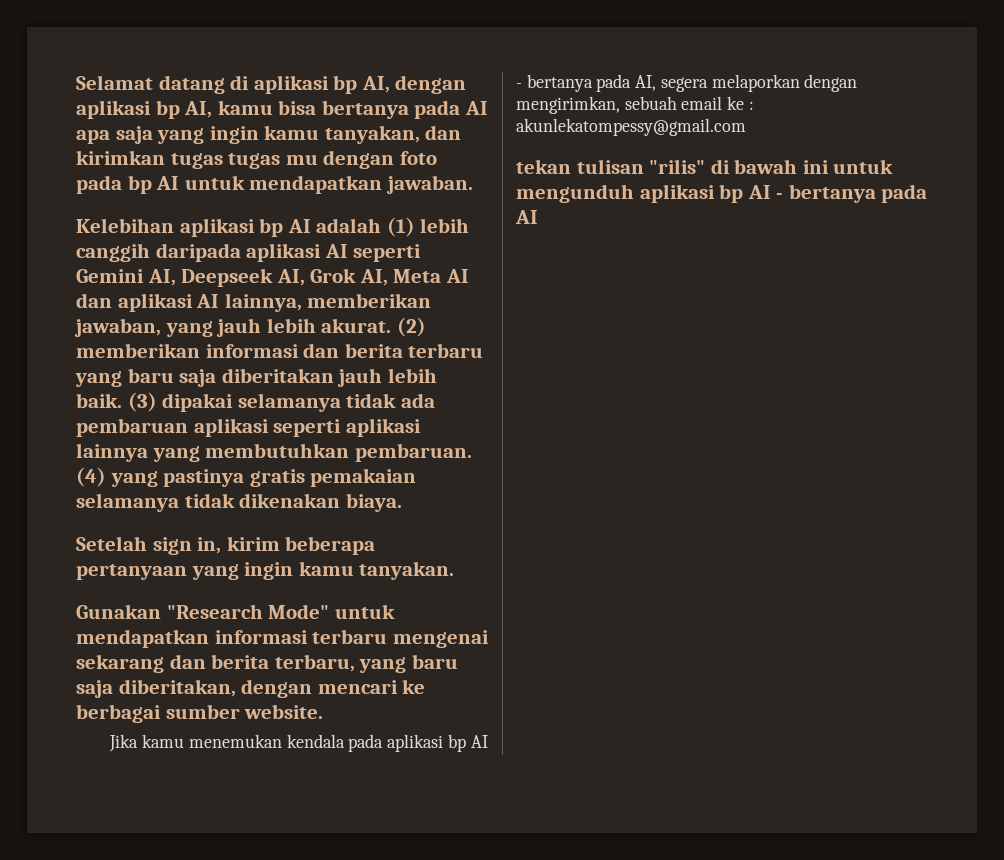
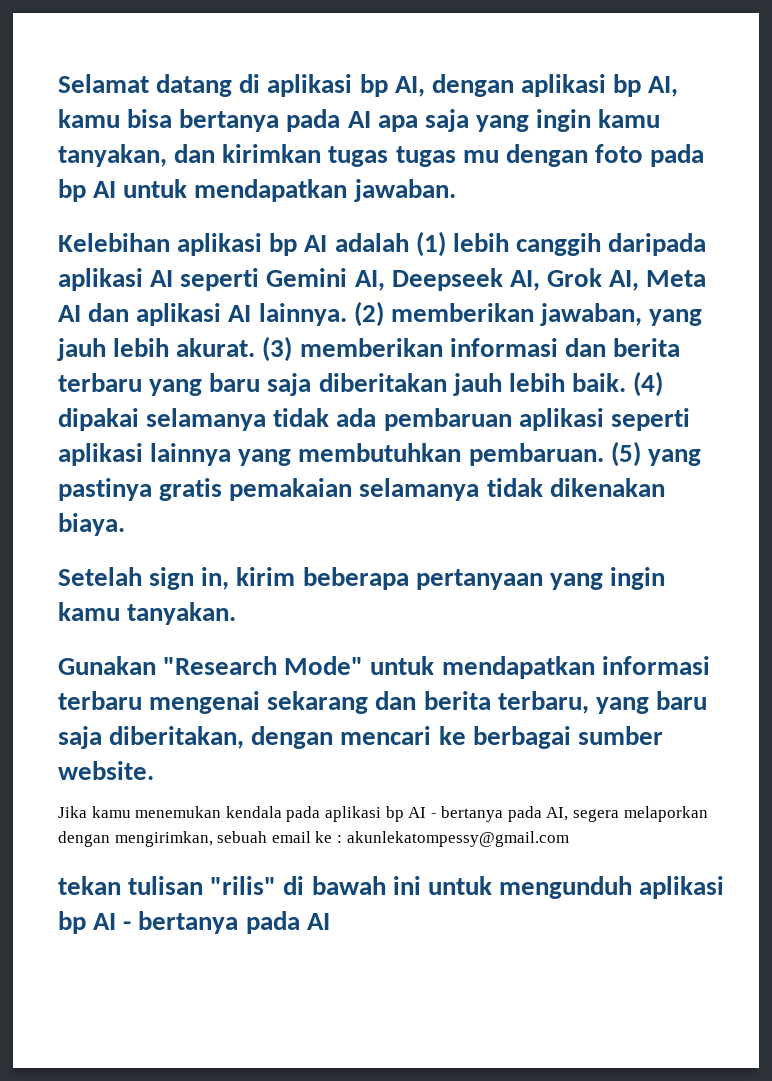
- Kelebihan aplikasi bp AI adalah (1) lebih canggih daripada aplikasi AI seperti Gemini AI, Deepseek AI, Grok AI, Meta AI dan aplikasi AI lainnya, memberikan jawaban, yang jauh lebih akurat.
+ Kelebihan aplikasi bp AI adalah (1) lebih canggih daripada aplikasi AI seperti Gemini AI, Deepseek AI, Grok AI, Meta AI dan aplikasi AI lainnya. (2) memberikan jawaban, yang jauh lebih akurat.
- (2) memberikan informasi dan berita terbaru yang baru saja diberitakan jauh lebih baik.
+ (3) memberikan informasi dan berita terbaru yang baru saja diberitakan jauh lebih baik.
- (3) dipakai selamanya tidak ada pembaruan aplikasi seperti aplikasi lainnya yang membutuhkan pembaruan.
+ (4) dipakai selamanya tidak ada pembaruan aplikasi seperti aplikasi lainnya yang membutuhkan pembaruan.
- (4) yang pastinya gratis pemakaian selamanya tidak dikenakan biaya.
+ (5) yang pastinya gratis pemakaian selamanya tidak dikenakan biaya.

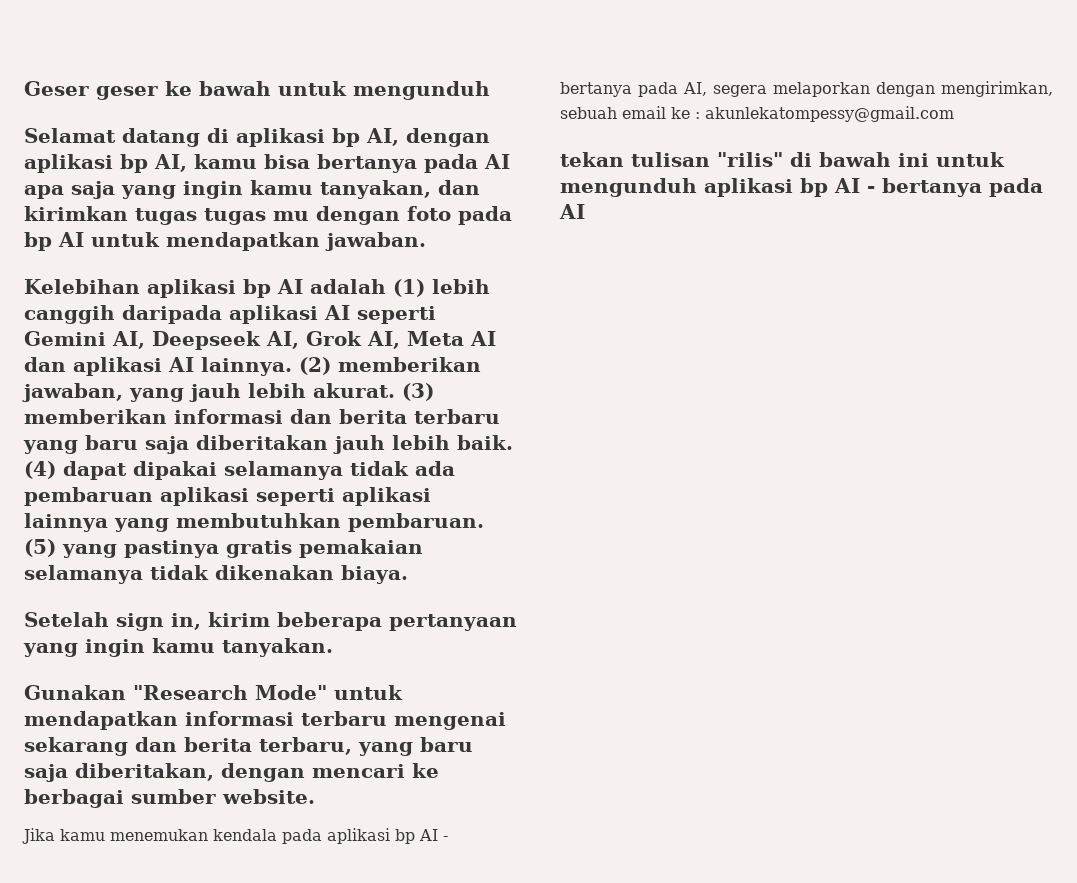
+ Geser geser ke bawah untuk mengunduh
- (4) dipakai selamanya tidak ada pembaruan aplikasi seperti aplikasi lainnya yang membutuhkan pembaruan.
+ (4) dapat dipakai selamanya tidak ada pembaruan aplikasi seperti aplikasi lainnya yang membutuhkan pembaruan.

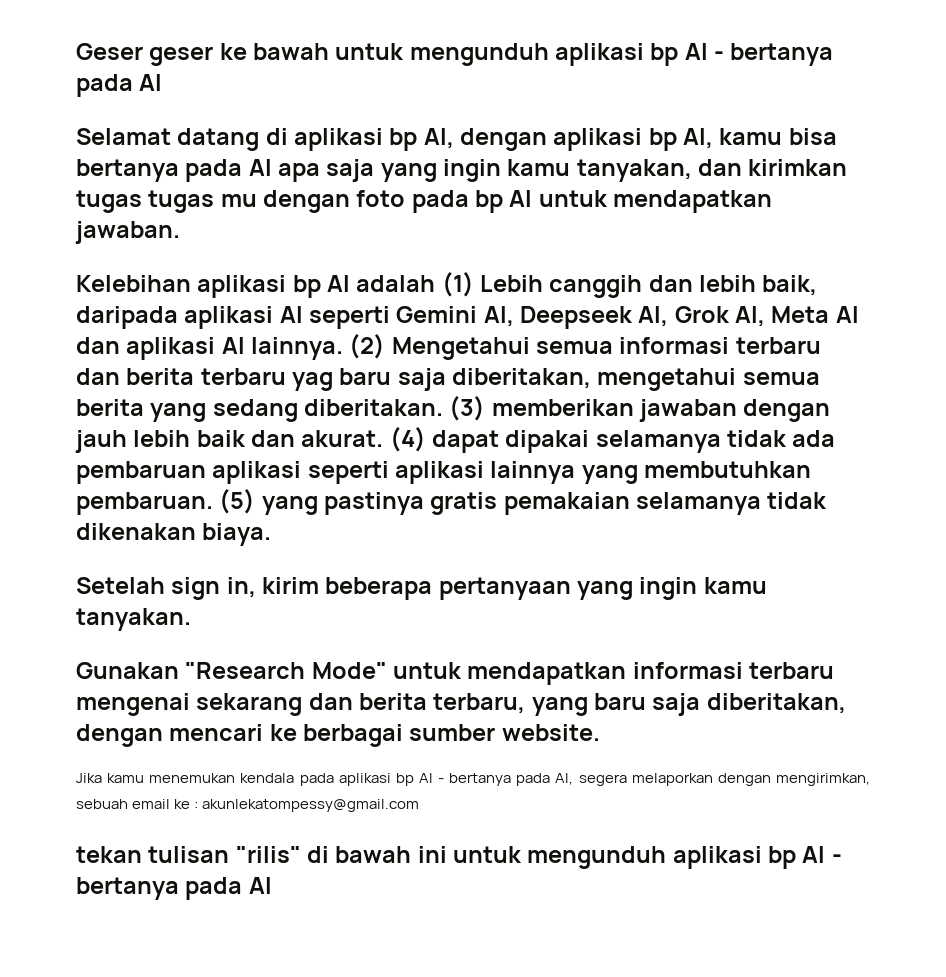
- Geser geser ke bawah untuk mengunduh
+ Geser geser ke bawah untuk mengunduh aplikasi bp AI - bertanya pada AI
- Kelebihan aplikasi bp AI adalah (1) lebih canggih daripada aplikasi AI seperti Gemini AI, Deepseek AI, Grok AI, Meta AI dan aplikasi AI lainnya.
+ Kelebihan aplikasi bp AI adalah (1) Lebih canggih dan lebih baik, daripada aplikasi AI seperti Gemini AI, Deepseek AI, Grok AI, Meta AI dan aplikasi AI lainnya.
- (2) memberikan jawaban, yang jauh lebih akurat. (3) memberikan informasi dan berita terbaru yang baru saja diberitakan jauh lebih baik.
+ (2) Mengetahui semua informasi terbaru dan berita terbaru yag baru saja diberitakan, mengetahui semua berita yang sedang diberitakan. (3) memberikan jawaban dengan jauh lebih baik dan akurat.

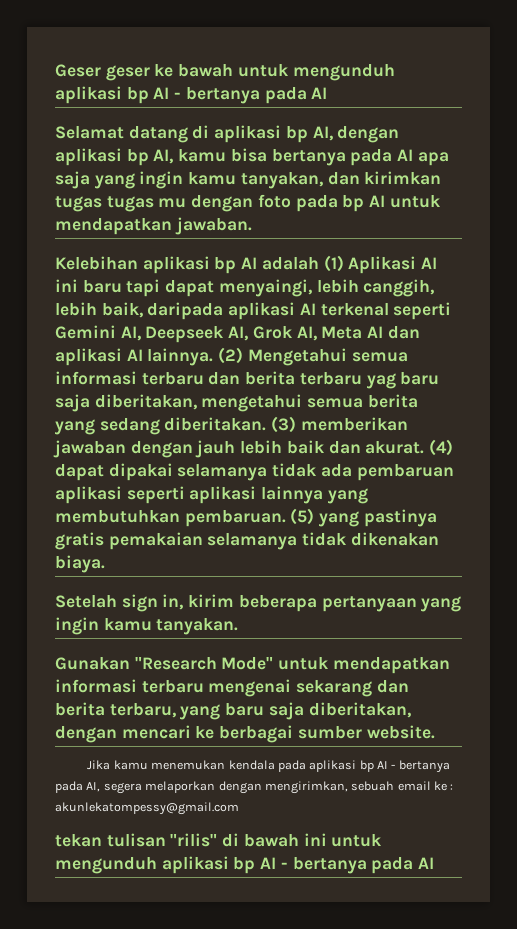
- Kelebihan aplikasi bp AI adalah (1) Lebih canggih dan lebih baik, daripada aplikasi AI seperti Gemini AI, Deepseek AI, Grok AI, Meta AI dan aplikasi AI lainnya.
+ Kelebihan aplikasi bp AI adalah (1) Aplikasi AI ini baru tapi dapat menyaingi, lebih canggih, lebih baik, daripada aplikasi AI terkenal seperti Gemini AI, Deepseek AI, Grok AI, Meta AI dan aplikasi AI lainnya.

